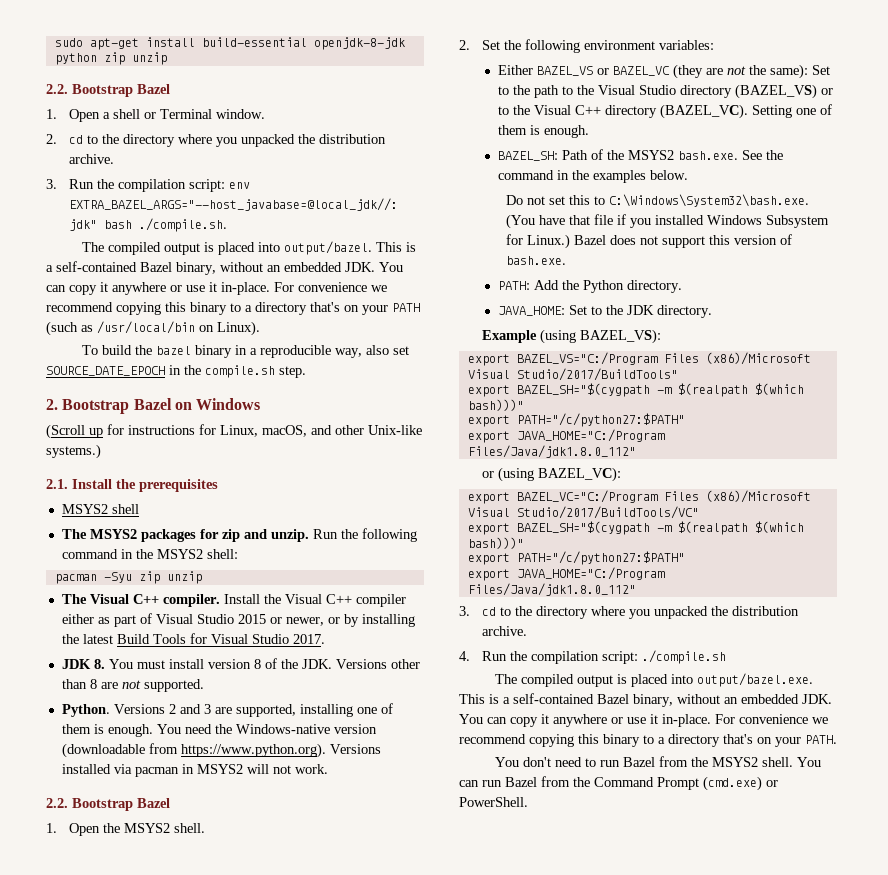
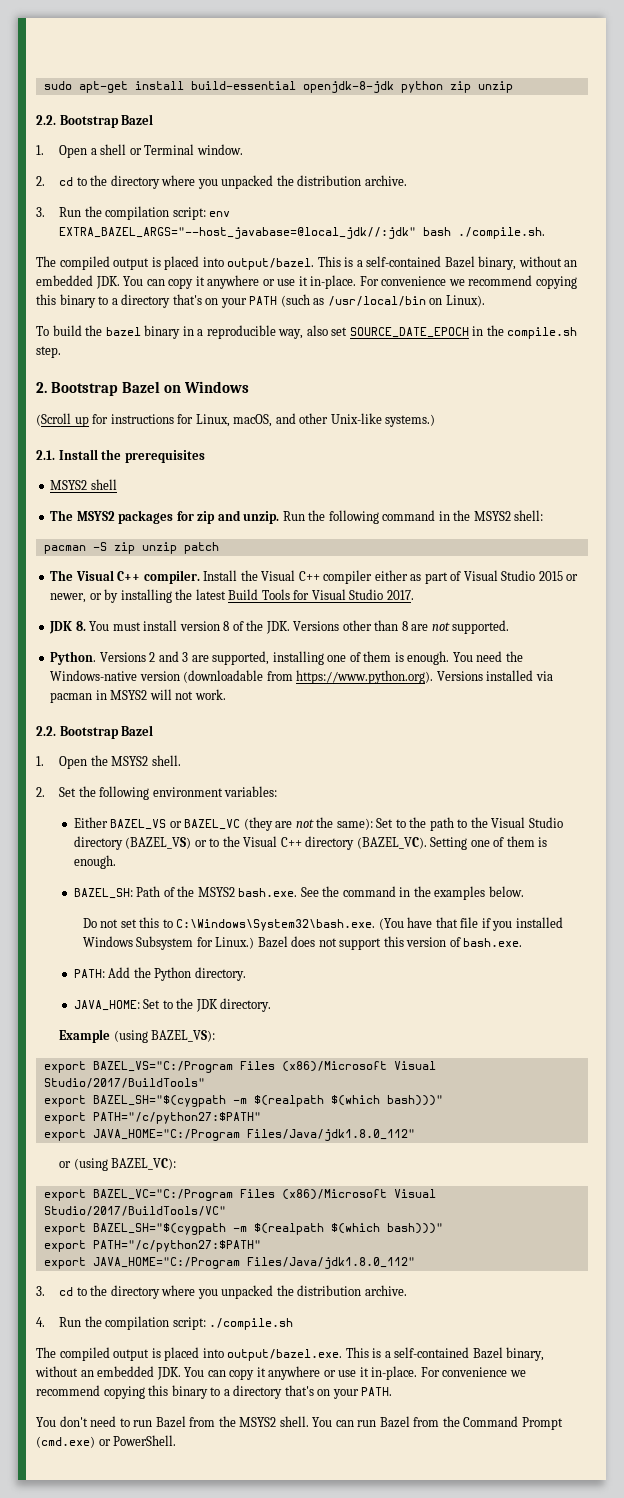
- pacman -Syu zip unzip
+ pacman -S zip unzip patch

